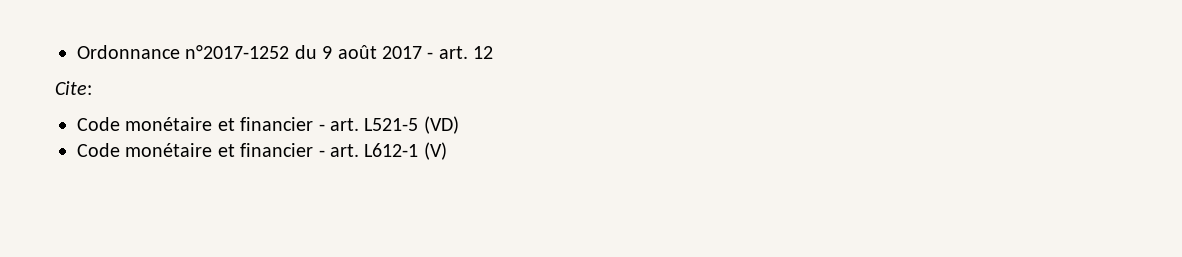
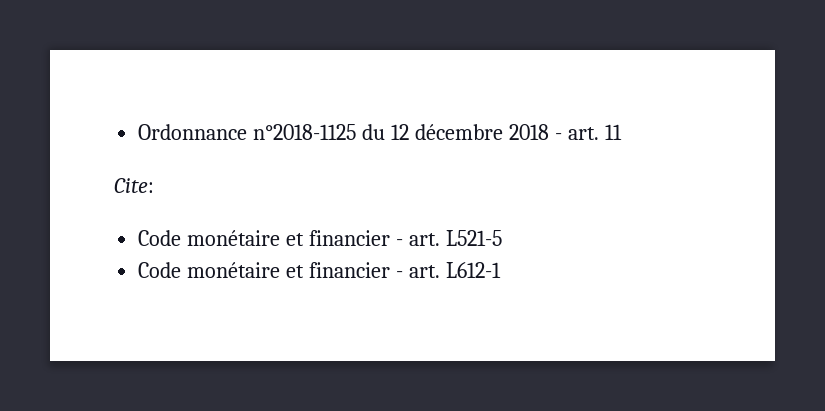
- Ordonnance n°2017-1252 du 9 août 2017 - art. 12
+ Ordonnance n°2018-1125 du 12 décembre 2018 - art. 11
- Code monétaire et financier - art. L521-5 (VD)
+ Code monétaire et financier - art. L521-5
- Code monétaire et financier - art. L612-1 (V)
+ Code monétaire et financier - art. L612-1

